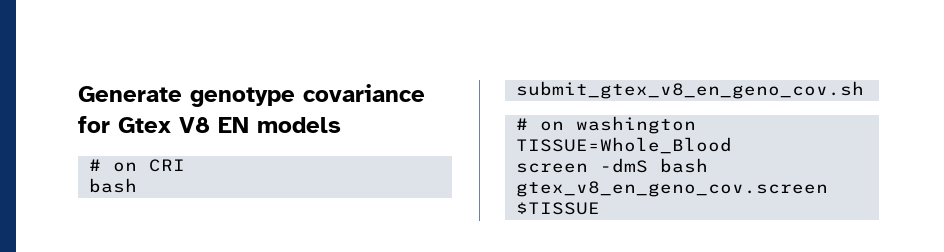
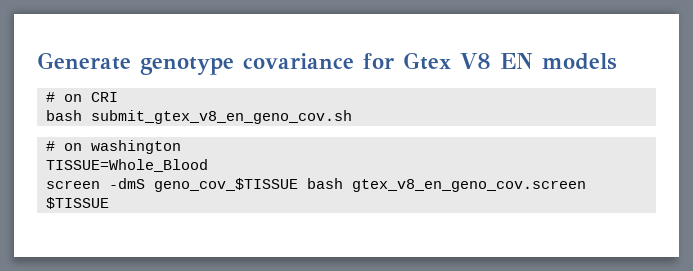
- screen -dmS bash gtex_v8_en_geno_cov.screen $TISSUE
+ screen -dmS geno_cov_$TISSUE bash gtex_v8_en_geno_cov.screen $TISSUE

